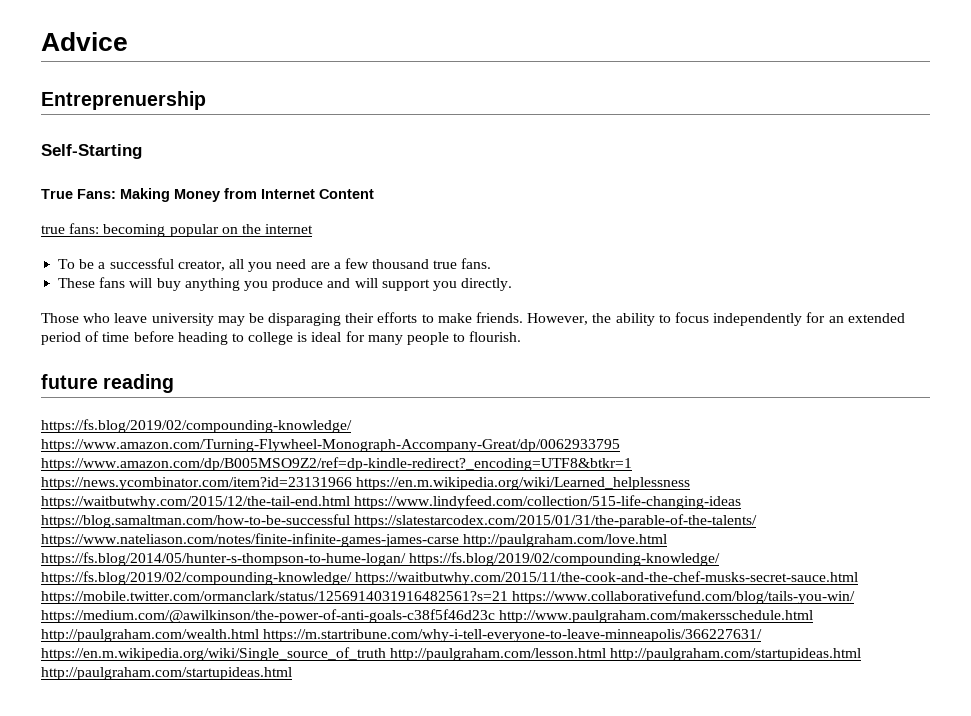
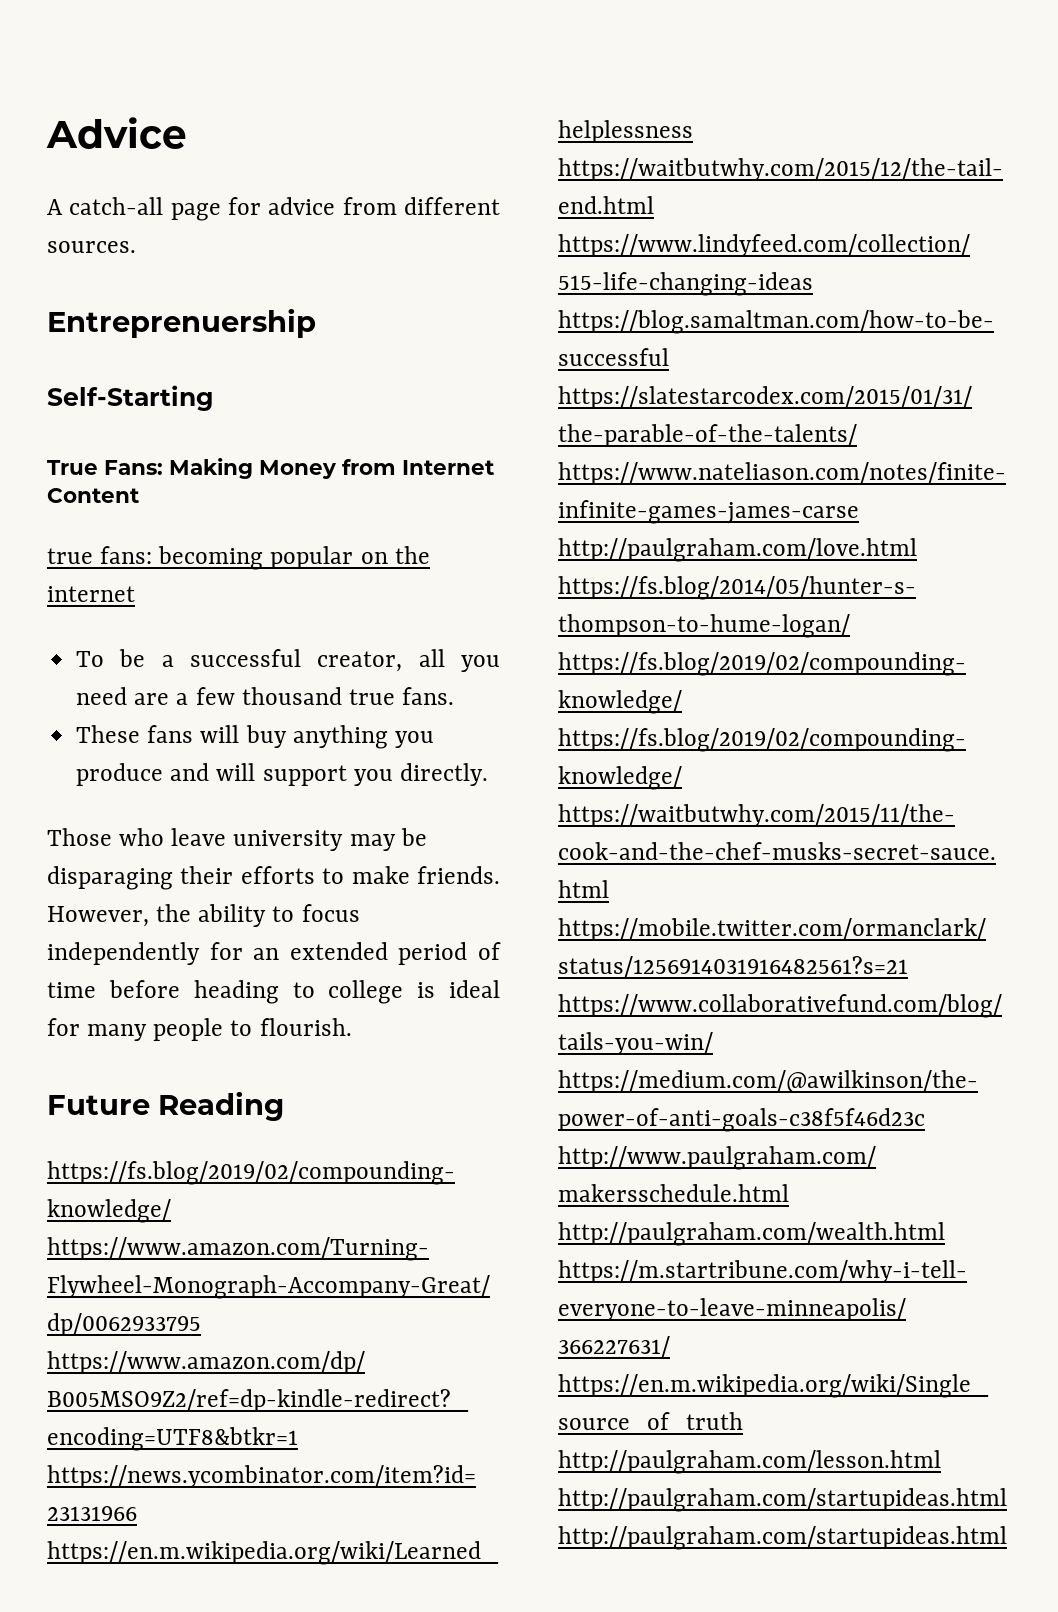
+ A catch-all page for advice from different sources.
- future reading
+ Future Reading

